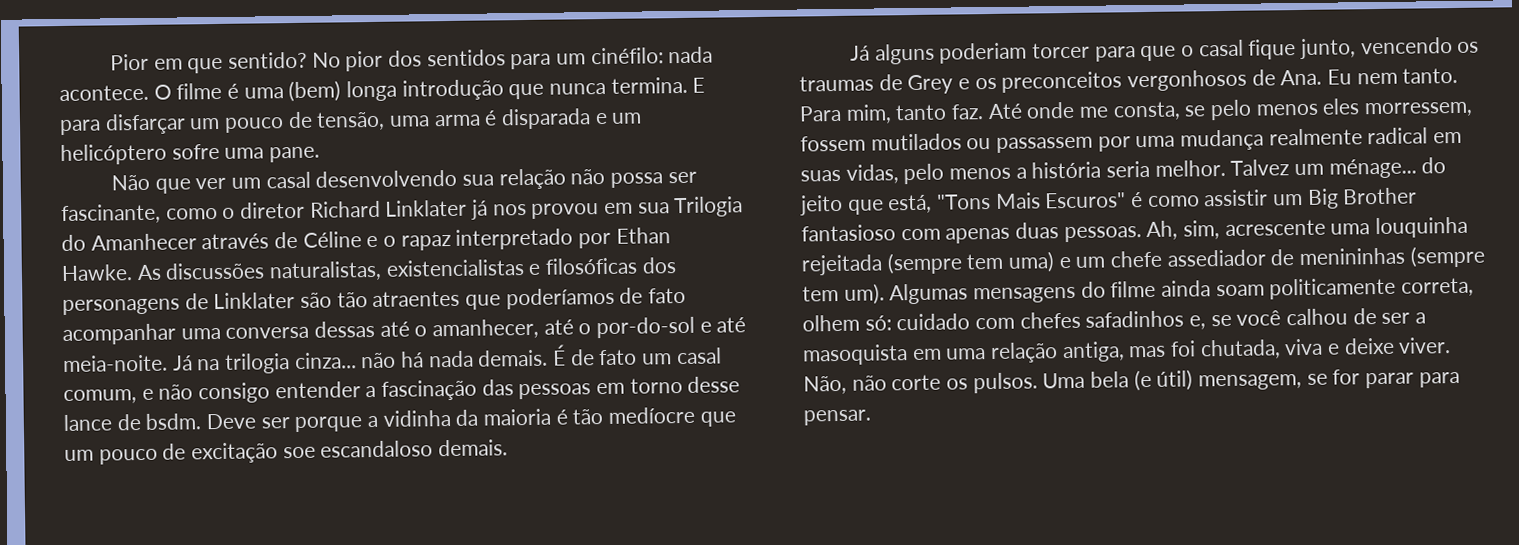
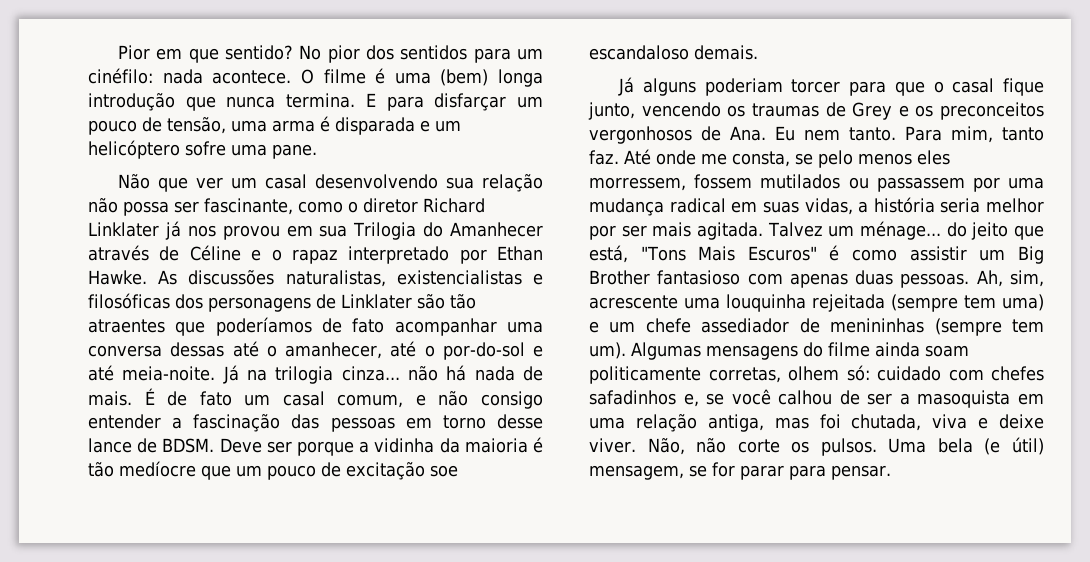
- Já na trilogia cinza... não há nada demais.
+ Já na trilogia cinza... não há nada de mais.
- É de fato um casal comum, e não consigo entender a fascinação das pessoas em torno desse lance de bsdm.
+ É de fato um casal comum, e não consigo entender a fascinação das pessoas em torno desse lance de BDSM.
- Até onde me consta, se pelo menos eles morressem, fossem mutilados ou passassem por uma mudança realmente radical em suas vidas, pelo menos a história seria melhor.
+ Até onde me consta, se pelo menos eles morressem, fossem mutilados ou passassem por uma mudança radical em suas vidas, a história seria melhor por ser mais agitada.
- Algumas mensagens do filme ainda soam politicamente correta, olhem só: cuidado com chefes safadinhos e, se você calhou de ser a masoquista em uma relação antiga, mas foi chutada, viva e deixe viver.
+ Algumas mensagens do filme ainda soam politicamente corretas, olhem só: cuidado com chefes safadinhos e, se você calhou de ser a masoquista em uma relação antiga, mas foi chutada, viva e deixe viver.

